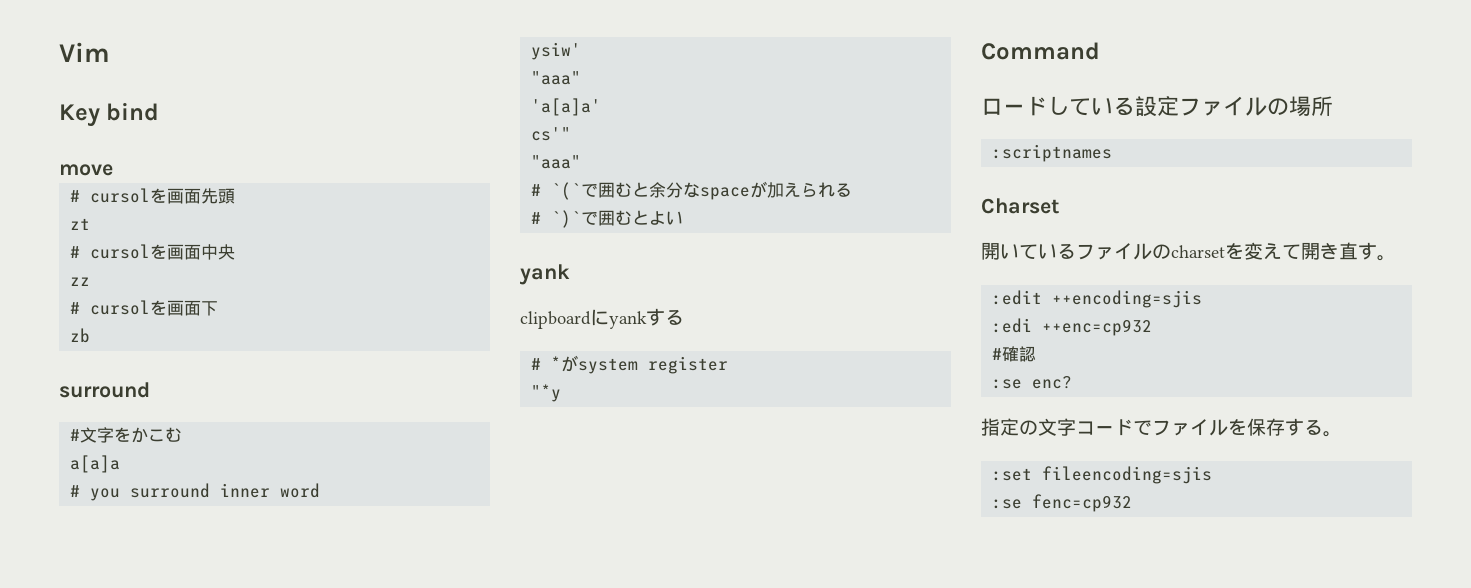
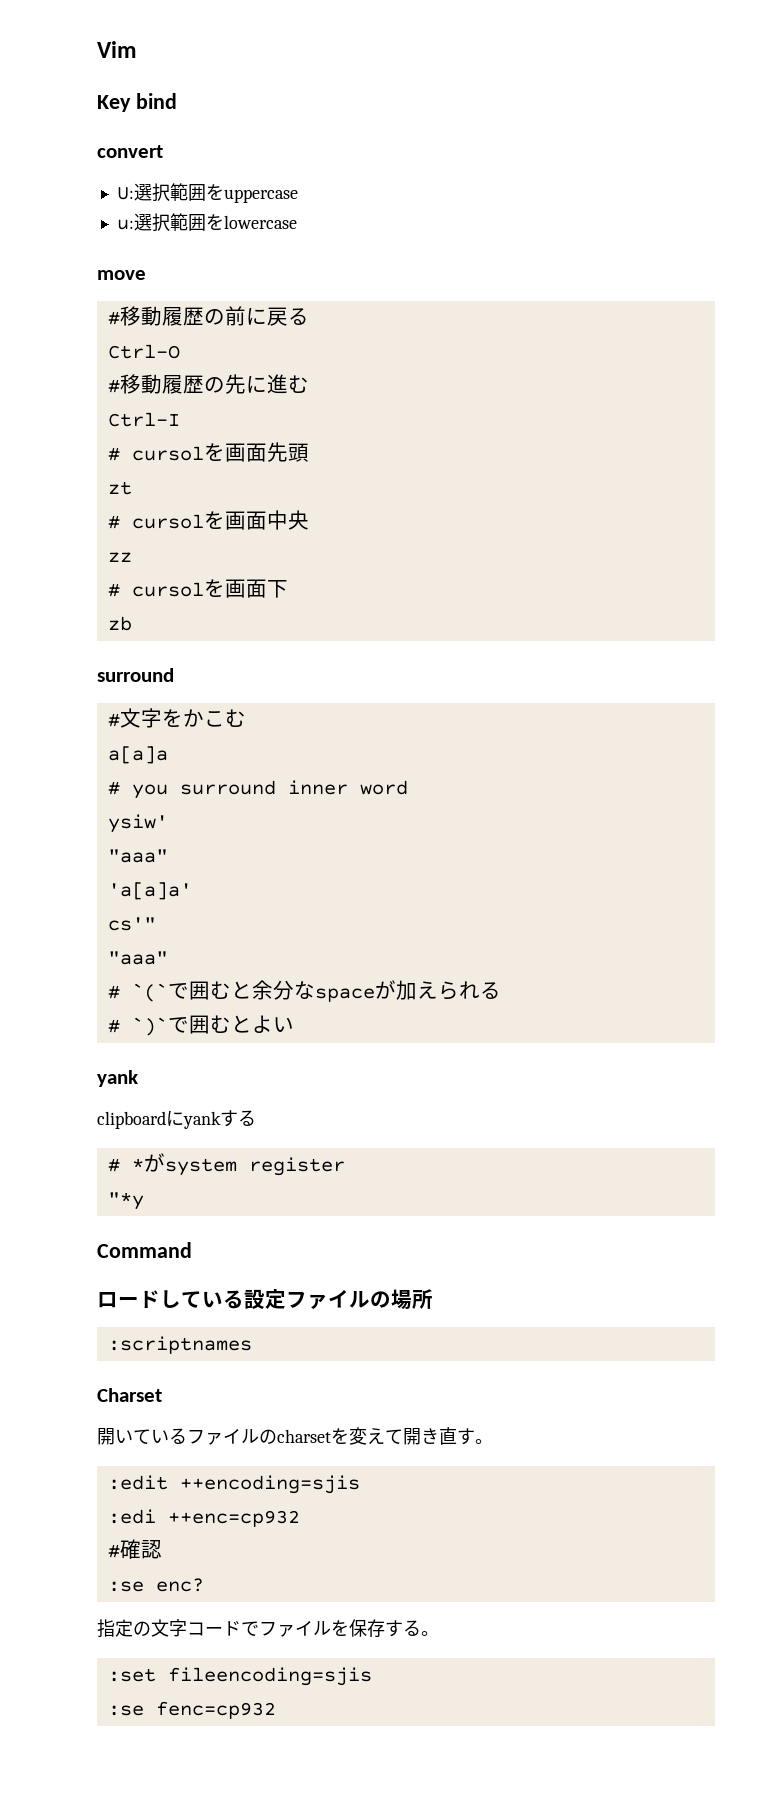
+ convert
+ U:選択範囲をuppercase
+ u:選択範囲をlowercase
  move
+ #移動履歴の前に戻る
+ Ctrl-O
+ #移動履歴の先に進む
+ Ctrl-I

